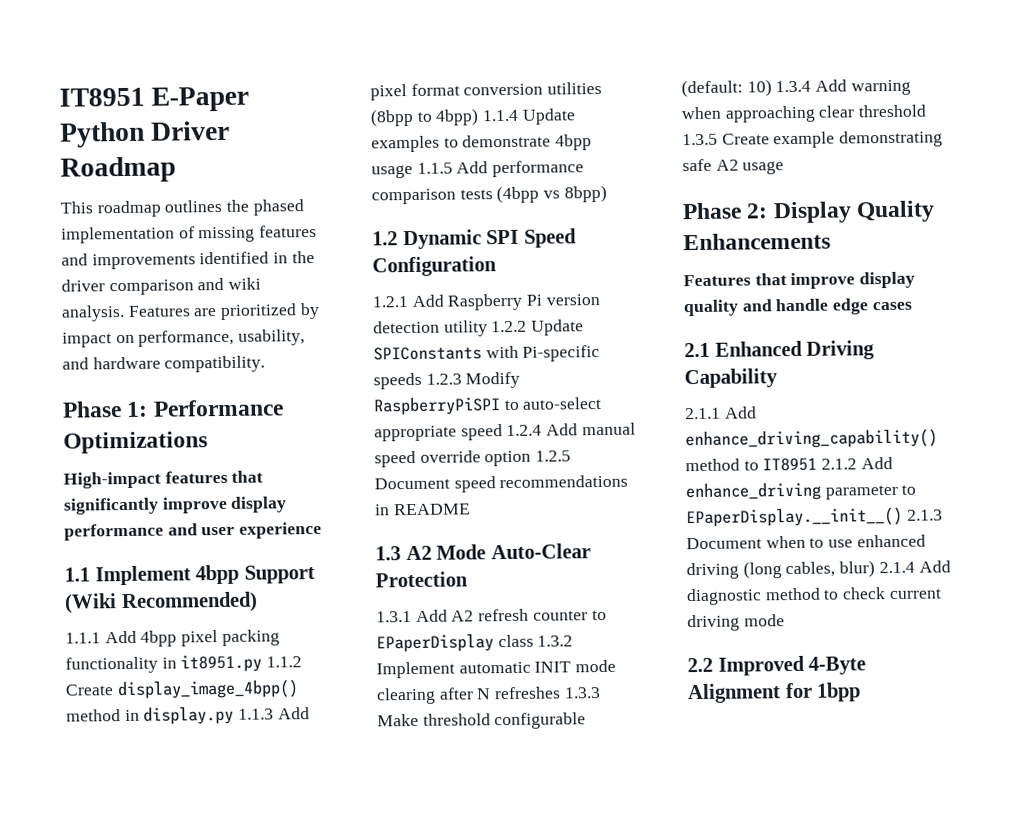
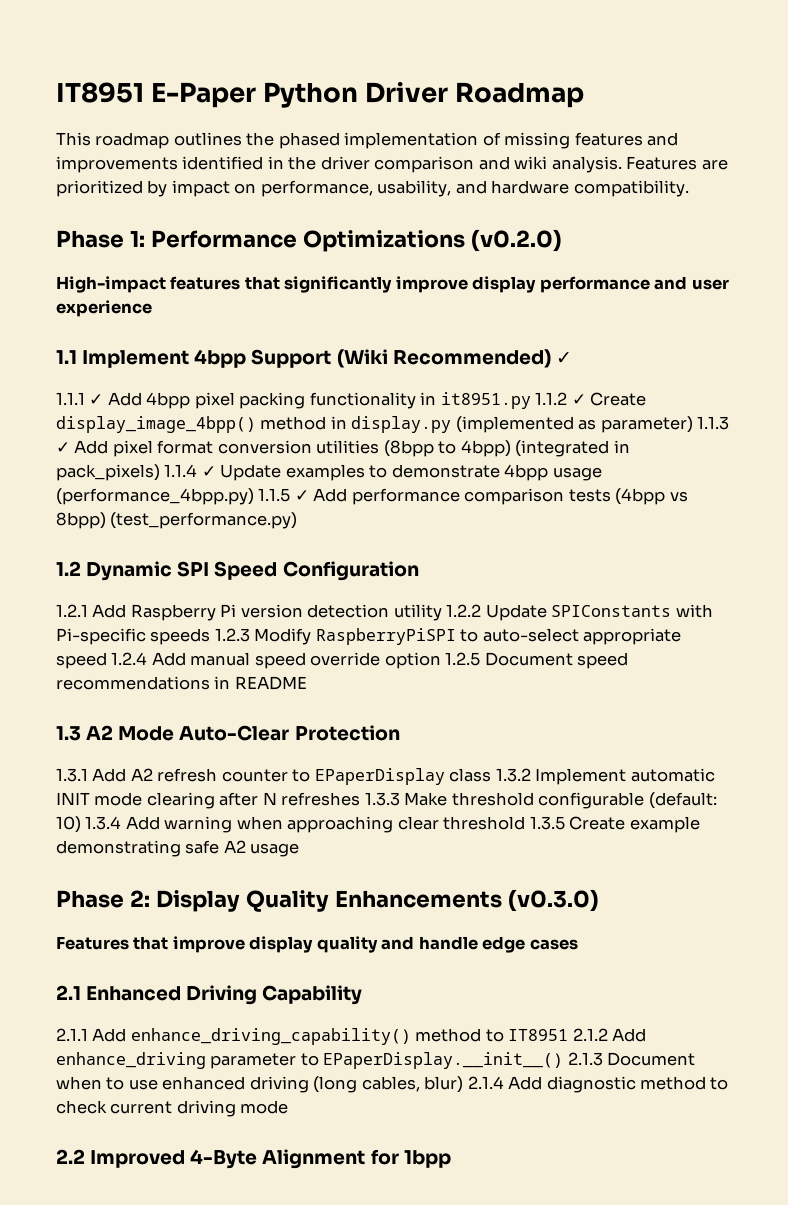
- Phase 1: Performance Optimizations
+ Phase 1: Performance Optimizations (v0.2.0)
- 1.1 Implement 4bpp Support (Wiki Recommended)
+ 1.1 Implement 4bpp Support (Wiki Recommended) ✓
- 1.1.1 Add 4bpp pixel packing functionality in it8951.py 1.1.2 Create display_image_4bpp() method in display.py 1.1.3 Add pixel format conversion utilities (8bpp to 4bpp) 1.1.4 Update examples to demonstrate 4bpp usage 1.1.5 Add performance comparison tests (4bpp vs 8bpp)
+ 1.1.1 ✓ Add 4bpp pixel packing functionality in it8951.py 1.1.2 ✓ Create display_image_4bpp() method in display.py (implemented as parameter) 1.1.3 ✓ Add pixel format conversion utilities (8bpp to 4bpp) (integrated in pack_pixels) 1.1.4 ✓ Update examples to demonstrate 4bpp usage (performance_4bpp.py) 1.1.5 ✓ Add performance comparison tests (4bpp vs 8bpp) (test_performance.py)
- Phase 2: Display Quality Enhancements
+ Phase 2: Display Quality Enhancements (v0.3.0)

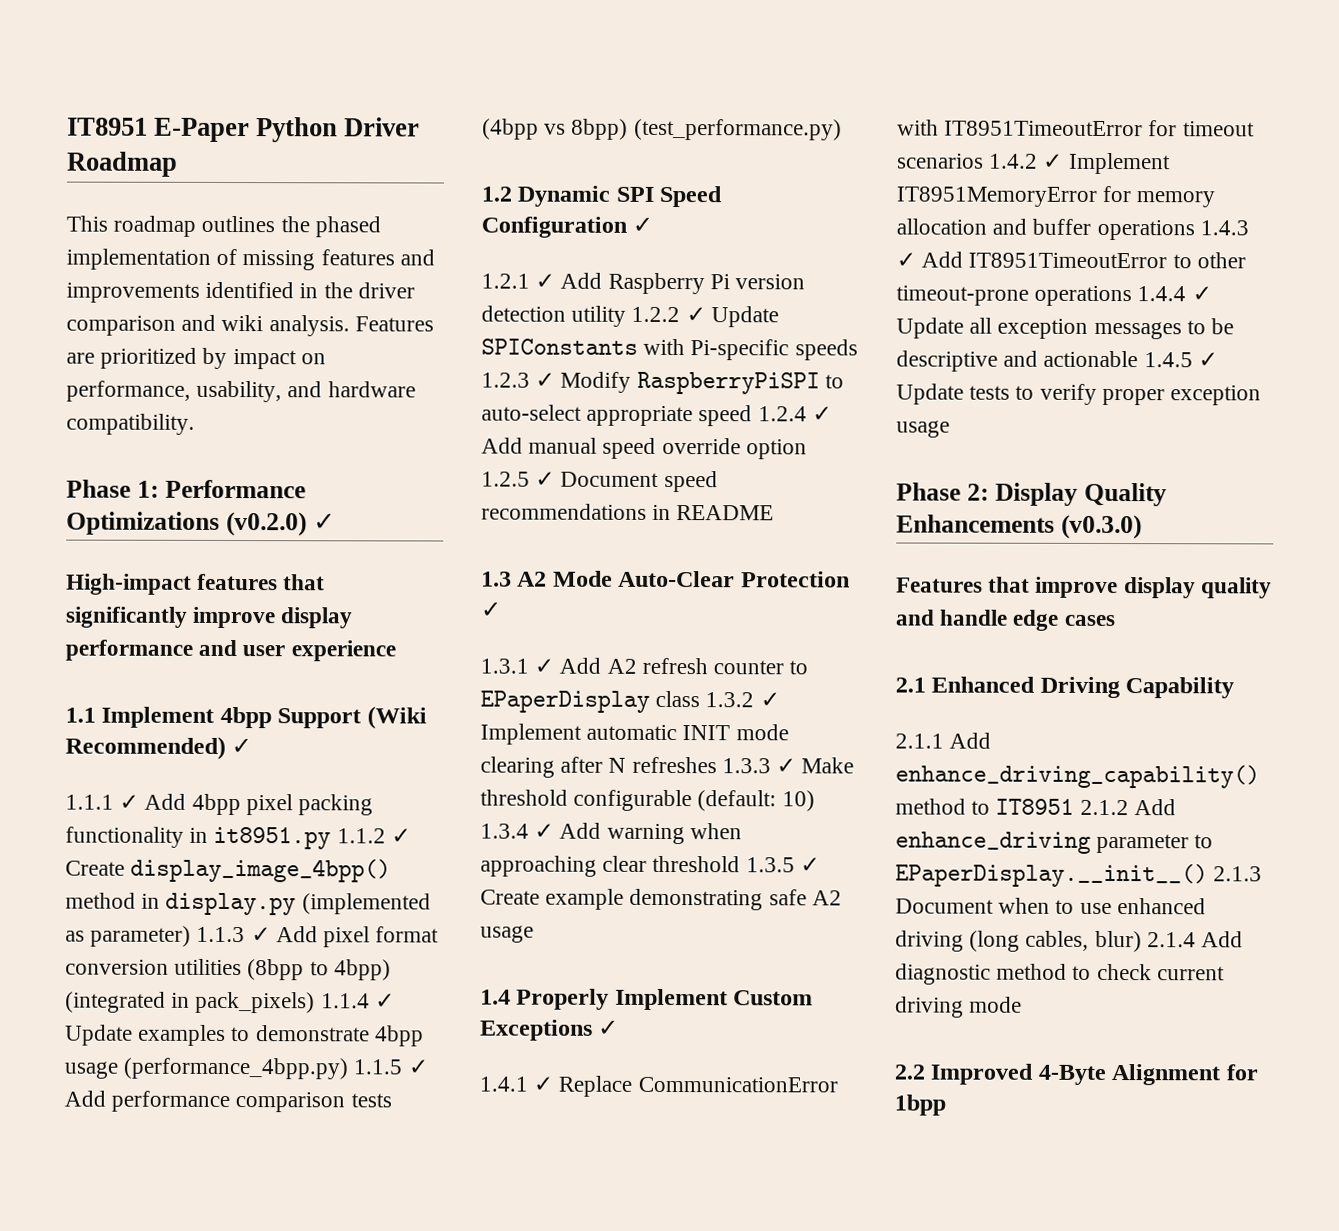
- Phase 1: Performance Optimizations (v0.2.0)
+ Phase 1: Performance Optimizations (v0.2.0) ✓
- 1.2 Dynamic SPI Speed Configuration
+ 1.2 Dynamic SPI Speed Configuration ✓
- 1.2.1 Add Raspberry Pi version detection utility 1.2.2 Update SPIConstants with Pi-specific speeds 1.2.3 Modify RaspberryPiSPI to auto-select appropriate speed 1.2.4 Add manual speed override option 1.2.5 Document speed recommendations in README
+ 1.2.1 ✓ Add Raspberry Pi version detection utility 1.2.2 ✓ Update SPIConstants with Pi-specific speeds 1.2.3 ✓ Modify RaspberryPiSPI to auto-select appropriate speed 1.2.4 ✓ Add manual speed override option 1.2.5 ✓ Document speed recommendations in README
- 1.3 A2 Mode Auto-Clear Protection
+ 1.3 A2 Mode Auto-Clear Protection ✓
- 1.3.1 Add A2 refresh counter to EPaperDisplay class 1.3.2 Implement automatic INIT mode clearing after N refreshes 1.3.3 Make threshold configurable (default: 10) 1.3.4 Add warning when approaching clear threshold 1.3.5 Create example demonstrating safe A2 usage
+ 1.3.1 ✓ Add A2 refresh counter to EPaperDisplay class 1.3.2 ✓ Implement automatic INIT mode clearing after N refreshes 1.3.3 ✓ Make threshold configurable (default: 10) 1.3.4 ✓ Add warning when approaching clear threshold 1.3.5 ✓ Create example demonstrating safe A2 usage
+ 1.4 Properly Implement Custom Exceptions ✓
+ 1.4.1 ✓ Replace CommunicationError with IT8951TimeoutError for timeout scenarios 1.4.2 ✓ Implement IT8951MemoryError for memory allocation and buffer operations 1.4.3 ✓ Add IT8951TimeoutError to other timeout-prone operations 1.4.4 ✓ Update all exception messages to be descriptive and actionable 1.4.5 ✓ Update tests to verify proper exception usage

